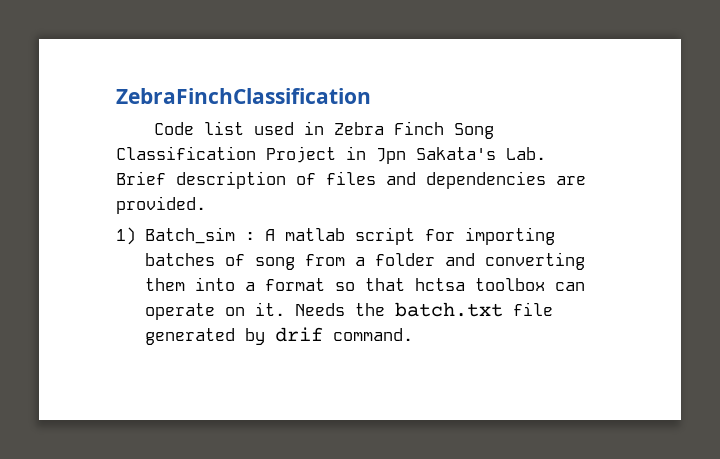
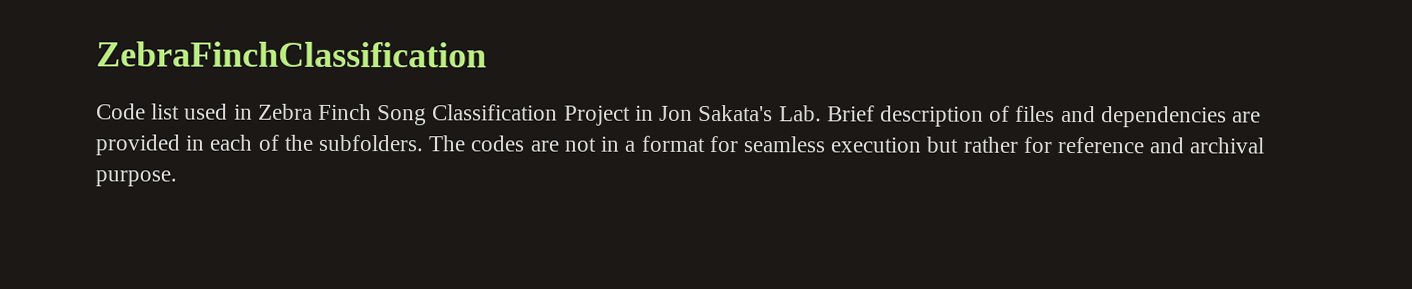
- Code list used in Zebra Finch Song Classification Project in Jpn Sakata's Lab. Brief description of files and dependencies are provided.
- 1) Batch_sim : A matlab script for importing batches of song from a folder and converting them into a format so that hctsa toolbox can operate on it. Needs the batch.txt file generated by drif command.
+ Code list used in Zebra Finch Song Classification Project in Jon Sakata's Lab. Brief description of files and dependencies are provided in each of the subfolders. The codes are not in a format for seamless execution but rather for reference and archival purpose.

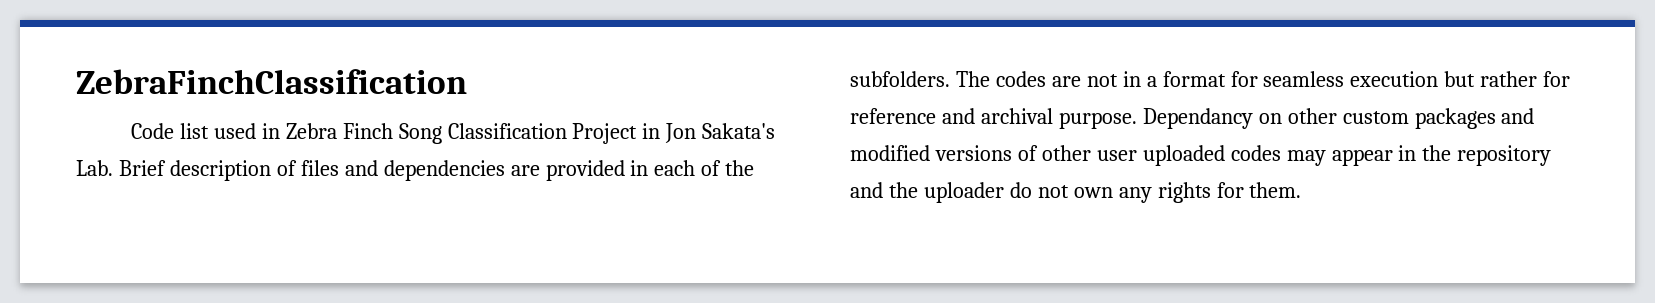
+ Dependancy on other custom packages and modified versions of other user uploaded codes may appear in the repository and the uploader do not own any rights for them.

